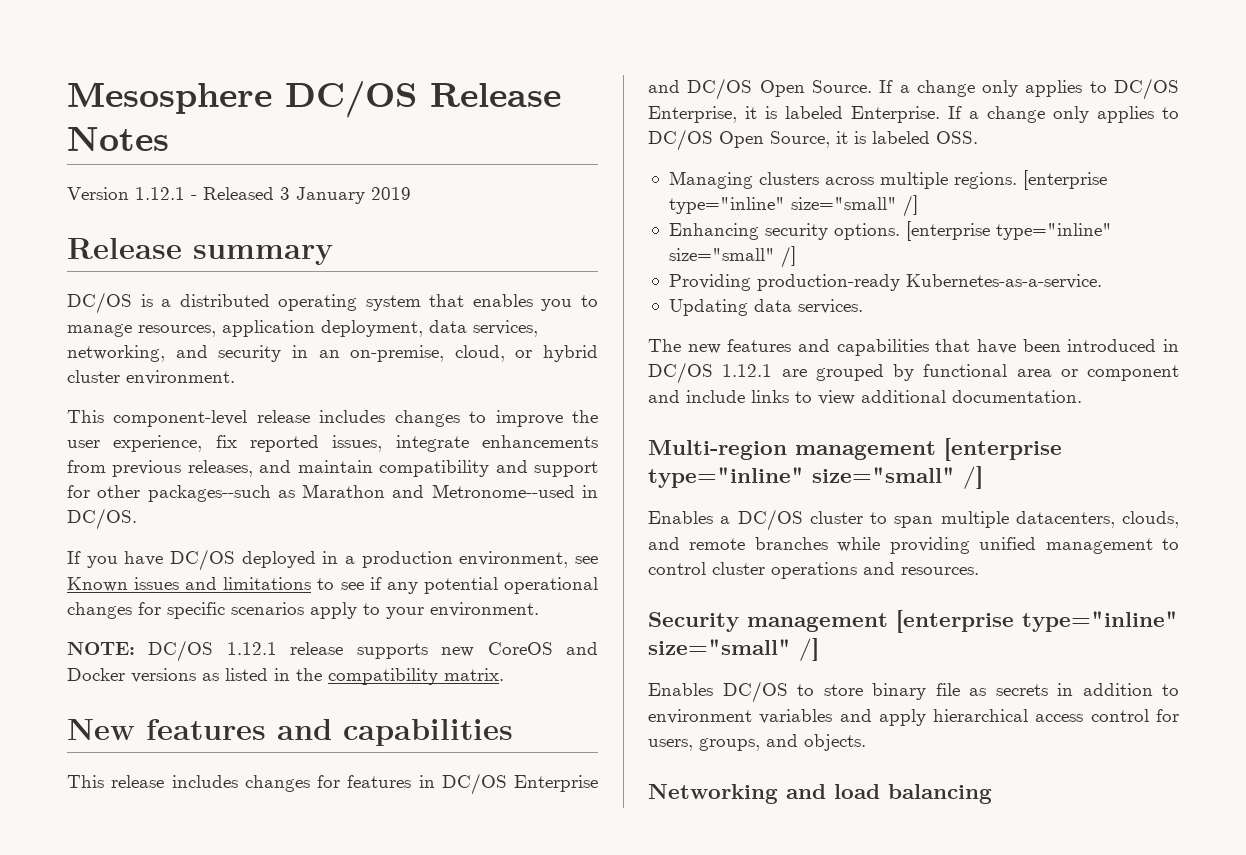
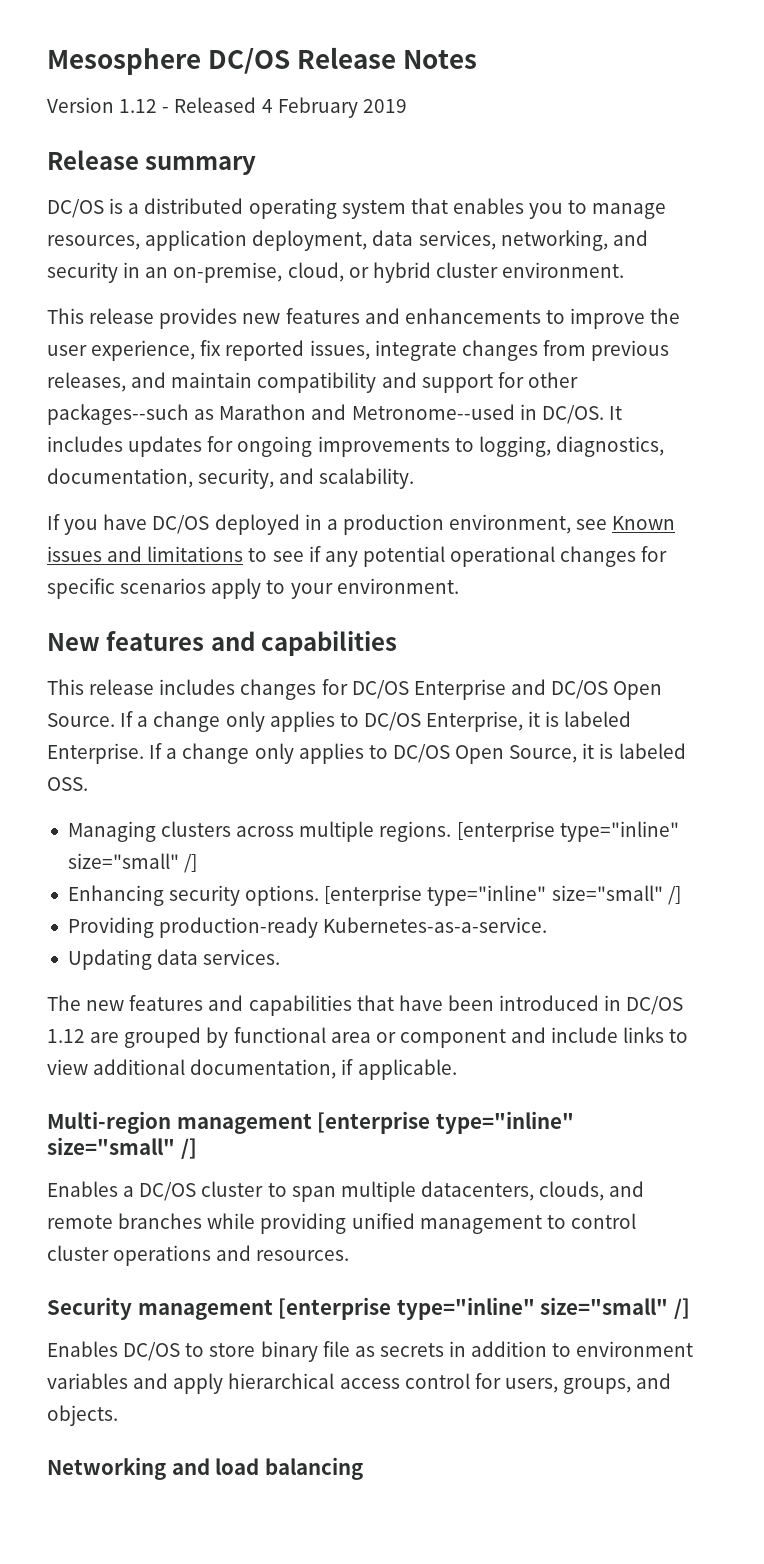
- Version 1.12.1 - Released 3 January 2019
+ Version 1.12 - Released 4 February 2019
- This component-level release includes changes to improve the user experience, fix reported issues, integrate enhancements from previous releases, and maintain compatibility and support for other packages--such as Marathon and Metronome--used in DC/OS.
+ This release provides new features and enhancements to improve the user experience, fix reported issues, integrate changes from previous releases, and maintain compatibility and support for other packages--such as Marathon and Metronome--used in DC/OS. It includes updates for ongoing improvements to logging, diagnostics, documentation, security, and scalability.
- NOTE: DC/OS 1.12.1 release supports new CoreOS and Docker versions as listed in the compatibility matrix.
- This release includes changes for features in DC/OS Enterprise and DC/OS Open Source.
+ This release includes changes for DC/OS Enterprise and DC/OS Open Source.
- The new features and capabilities that have been introduced in DC/OS 1.12.1 are grouped by functional area or component and include links to view additional documentation.
+ The new features and capabilities that have been introduced in DC/OS 1.12 are grouped by functional area or component and include links to view additional documentation, if applicable.

